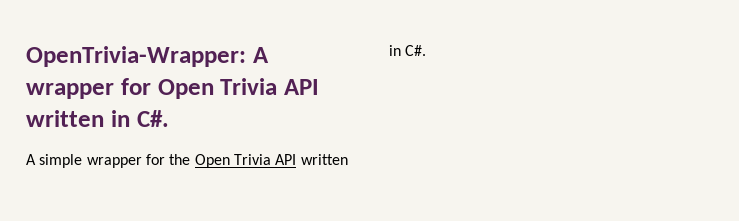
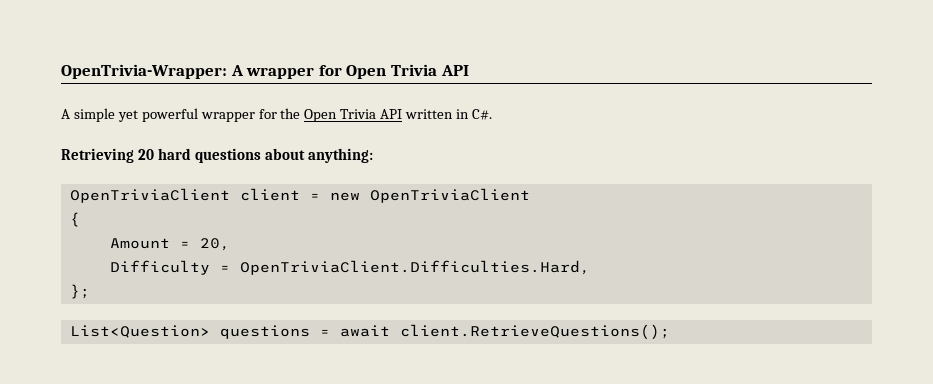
- OpenTrivia-Wrapper: A wrapper for Open Trivia API written in C#.
+ OpenTrivia-Wrapper: A wrapper for Open Trivia API
- A simple wrapper for the Open Trivia API written in C#.
+ A simple yet powerful wrapper for the Open Trivia API written in C#.
+ Retrieving 20 hard questions about anything:
+ OpenTriviaClient client = new OpenTriviaClient
+ {
+ Amount = 20,
+ Difficulty = OpenTriviaClient.Difficulties.Hard,
+ };
+ List<Question> questions = await client.RetrieveQuestions();

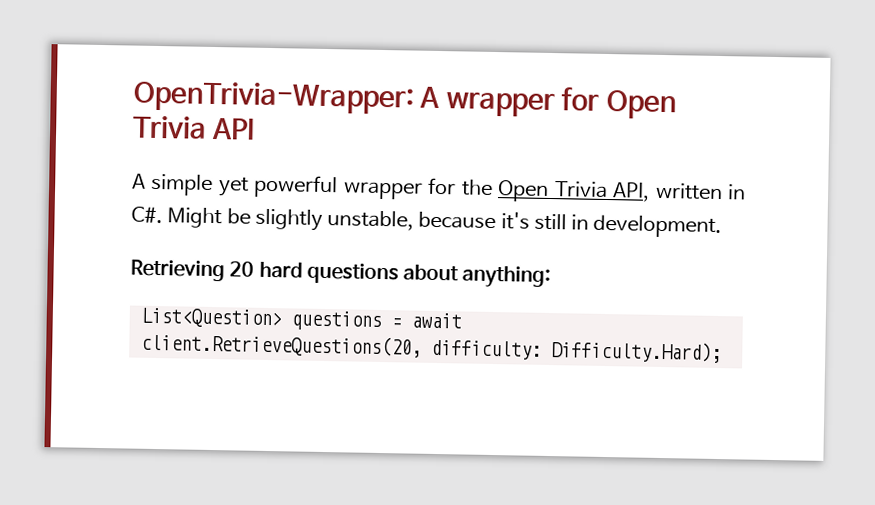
- A simple yet powerful wrapper for the Open Trivia API written in C#.
+ A simple yet powerful wrapper for the Open Trivia API, written in C#. Might be slightly unstable, because it's still in development.
- OpenTriviaClient client = new OpenTriviaClient
- {
- Amount = 20,
- Difficulty = OpenTriviaClient.Difficulties.Hard,
- };
- List<Question> questions = await client.RetrieveQuestions();
+ List<Question> questions = await client.RetrieveQuestions(20, difficulty: Difficulty.Hard);

